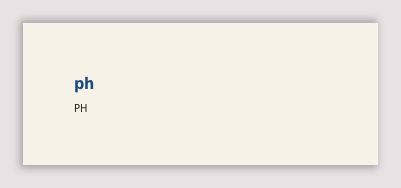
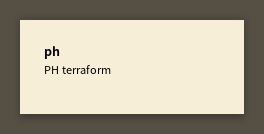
- PH
+ PH terraform

